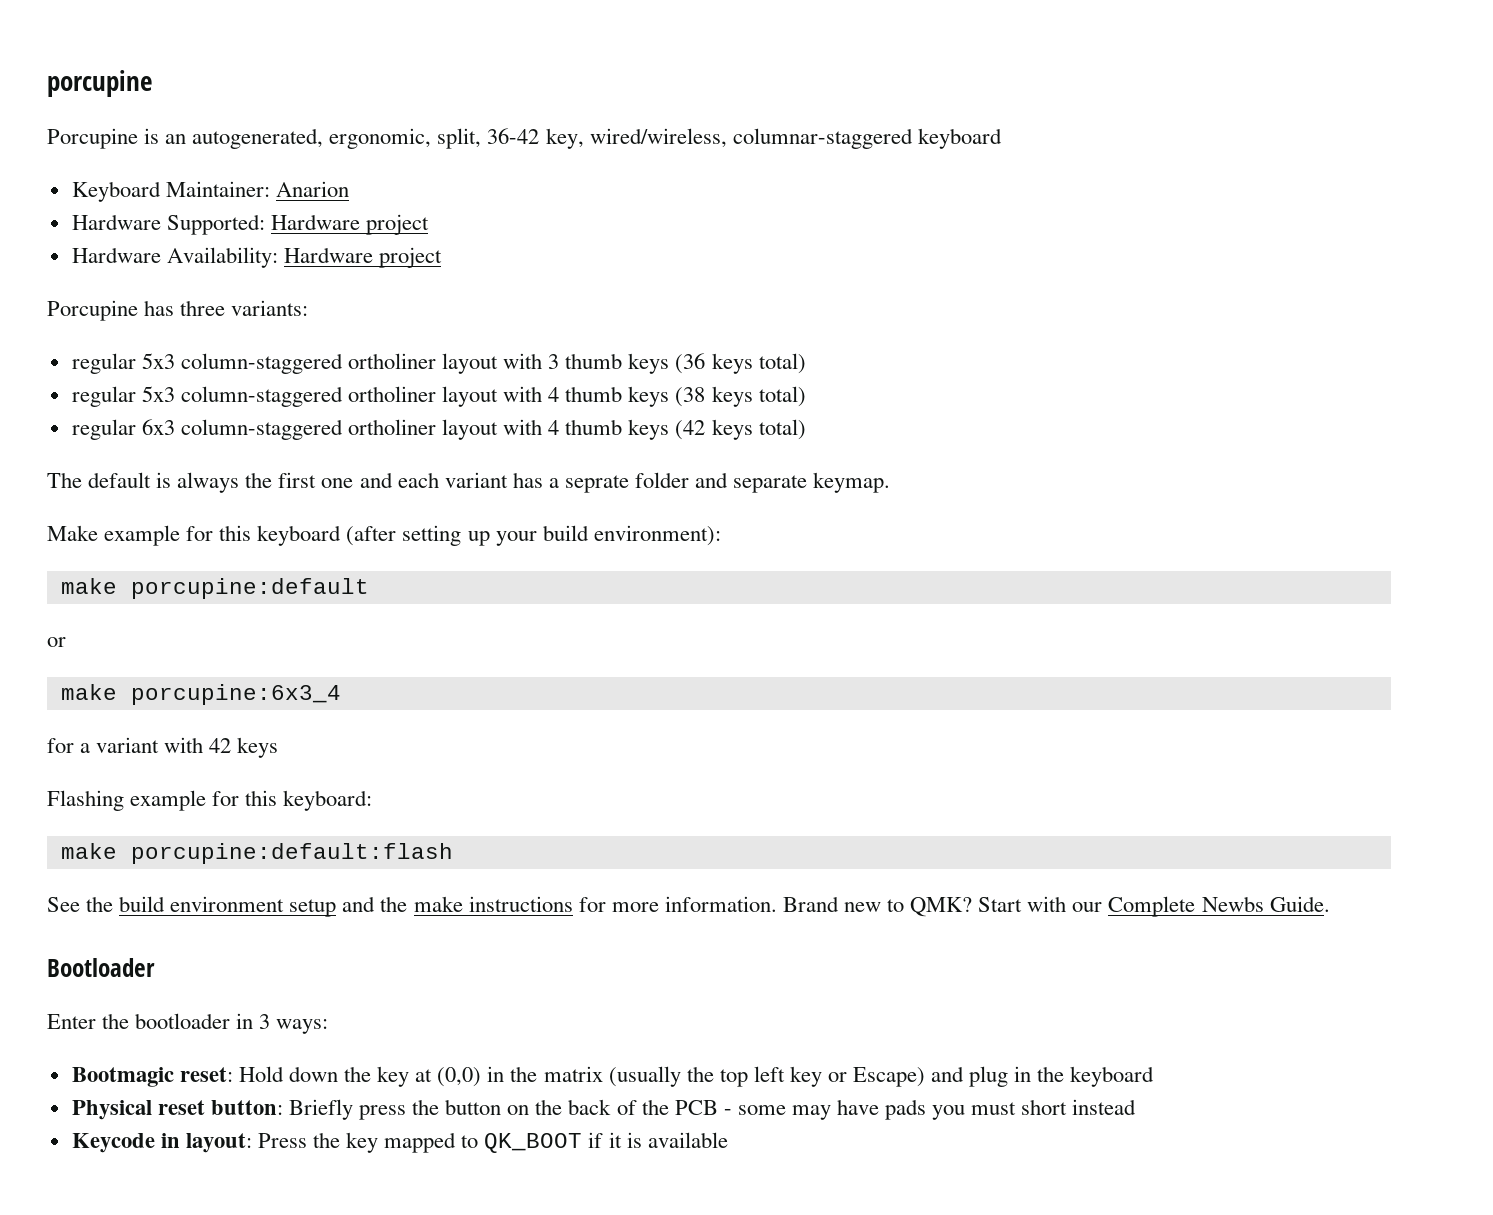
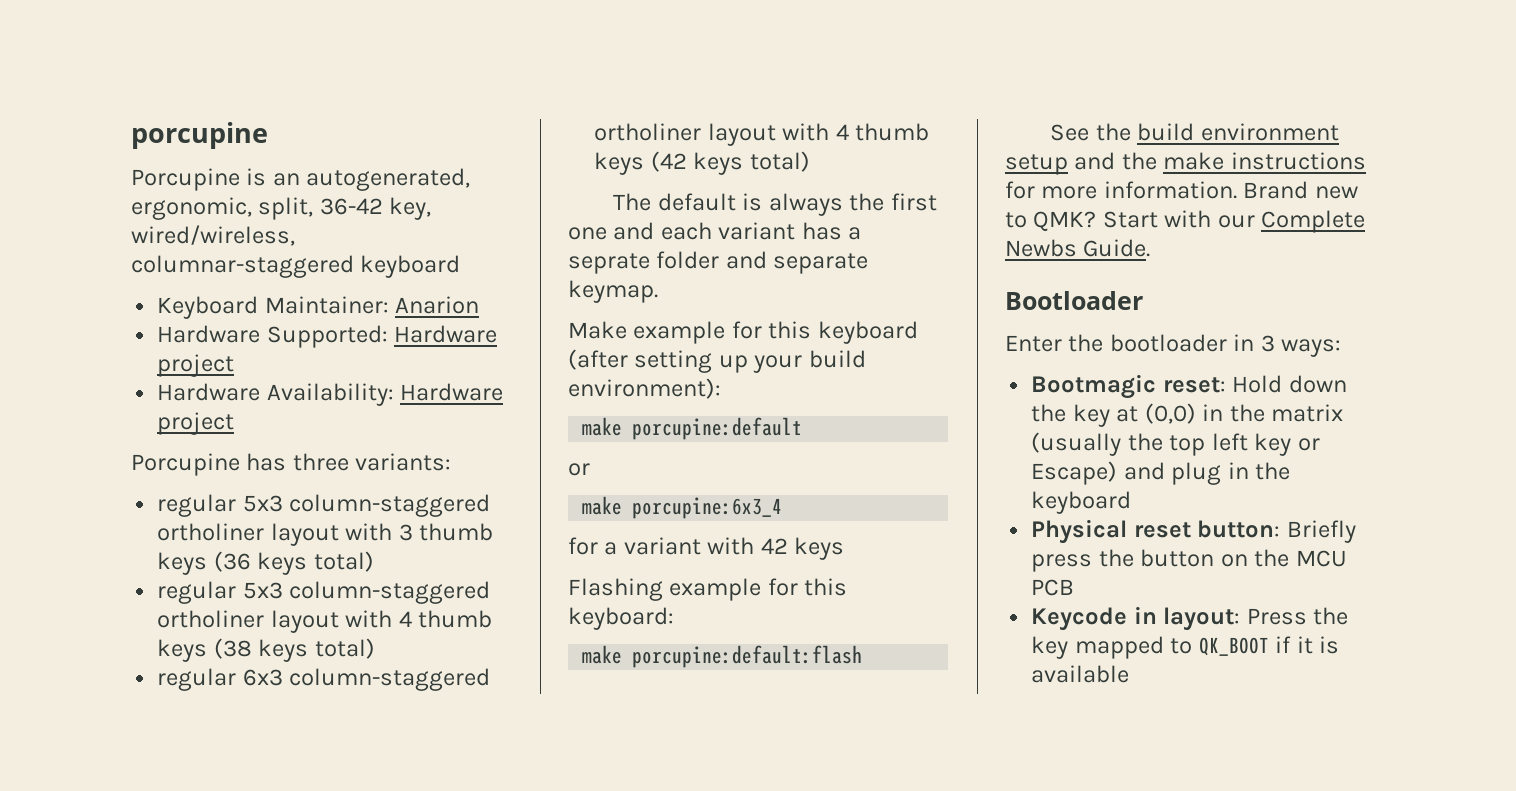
- Physical reset button: Briefly press the button on the back of the PCB - some may have pads you must short instead
+ Physical reset button: Briefly press the button on the MCU PCB

